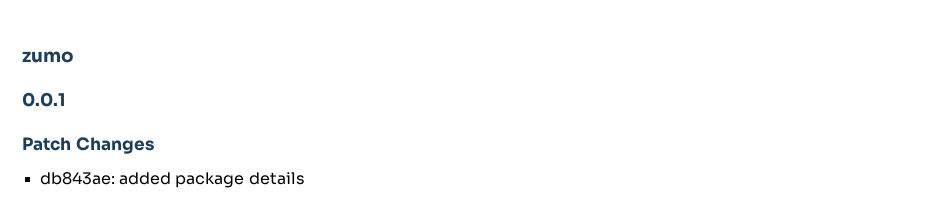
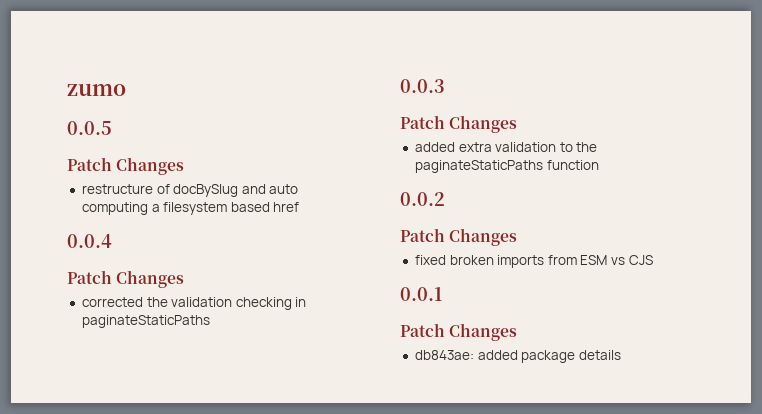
+ 0.0.5
+ Patch Changes
+ restructure of docBySlug and auto computing a filesystem based href
+ 0.0.4
+ Patch Changes
+ corrected the validation checking in paginateStaticPaths
+ 0.0.3
+ Patch Changes
+ added extra validation to the paginateStaticPaths function
+ 0.0.2
+ Patch Changes
+ fixed broken imports from ESM vs CJS

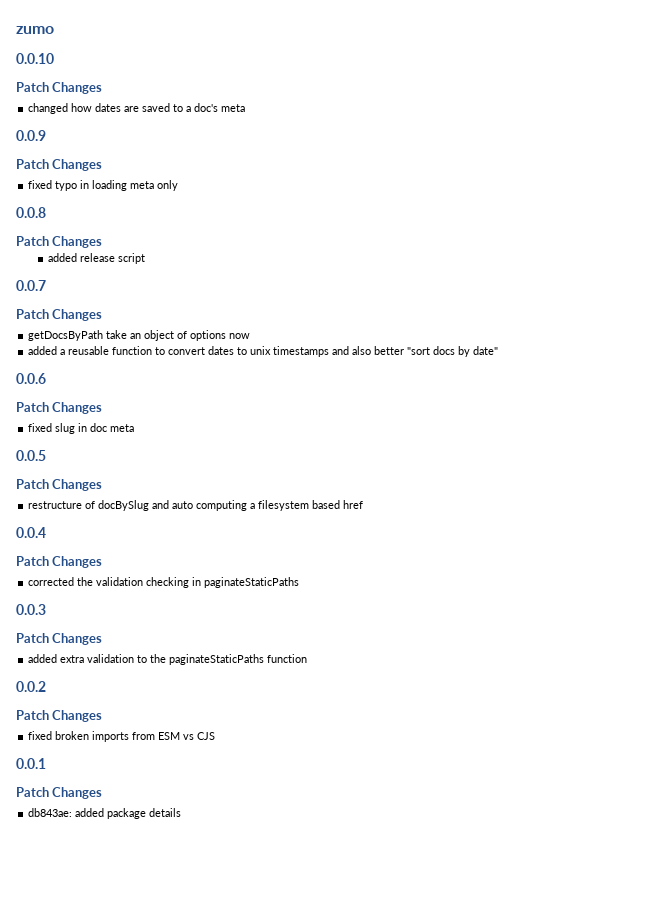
+ 0.0.10
+ Patch Changes
+ changed how dates are saved to a doc's meta
+ 0.0.9
+ Patch Changes
+ fixed typo in loading meta only
+ 0.0.8
+ Patch Changes
+ added release script
+ 0.0.7
+ Patch Changes
+ getDocsByPath take an object of options now
+ added a reusable function to convert dates to unix timestamps and also better "sort docs by date"
+ 0.0.6
+ Patch Changes
+ fixed slug in doc meta

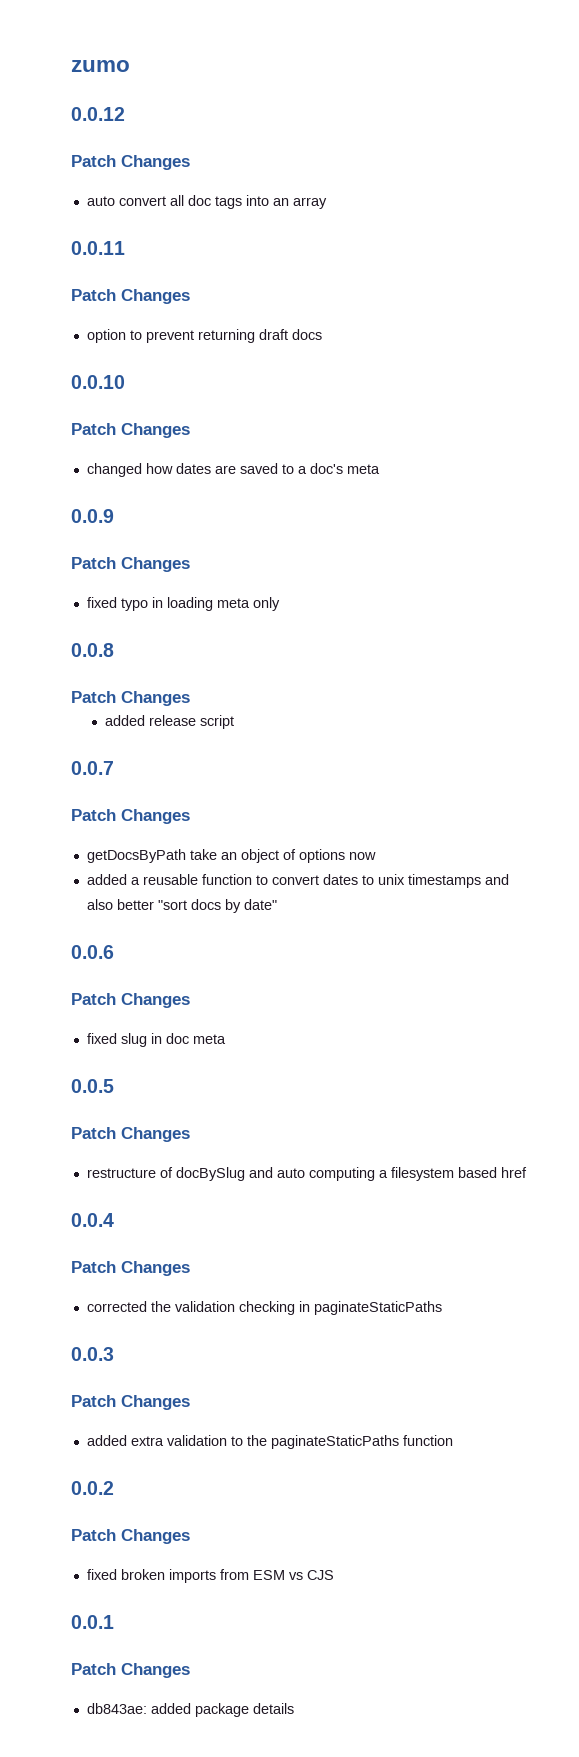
+ 0.0.12
+ Patch Changes
+ auto convert all doc tags into an array
+ 0.0.11
+ Patch Changes
+ option to prevent returning draft docs

